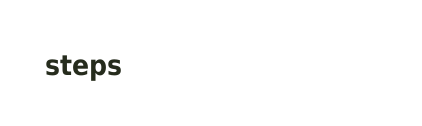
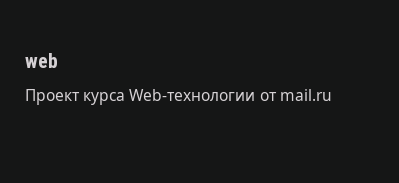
- steps
+ web
+ Проект курса Web-технологии от mail.ru

